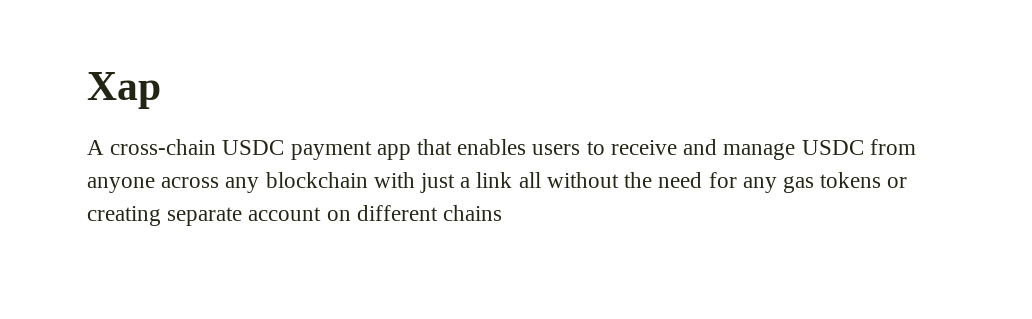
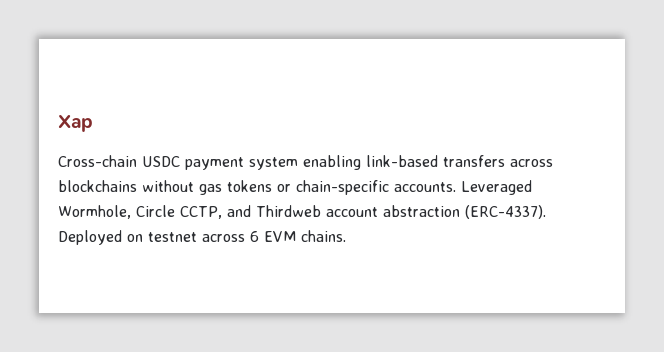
- A cross-chain USDC payment app that enables users to receive and manage USDC from anyone across any blockchain with just a link all without the need for any gas tokens or creating separate account on different chains
+ Cross-chain USDC payment system enabling link-based transfers across blockchains without gas tokens or chain-specific accounts. Leveraged Wormhole, Circle CCTP, and Thirdweb account abstraction (ERC-4337). Deployed on testnet across 6 EVM chains.

